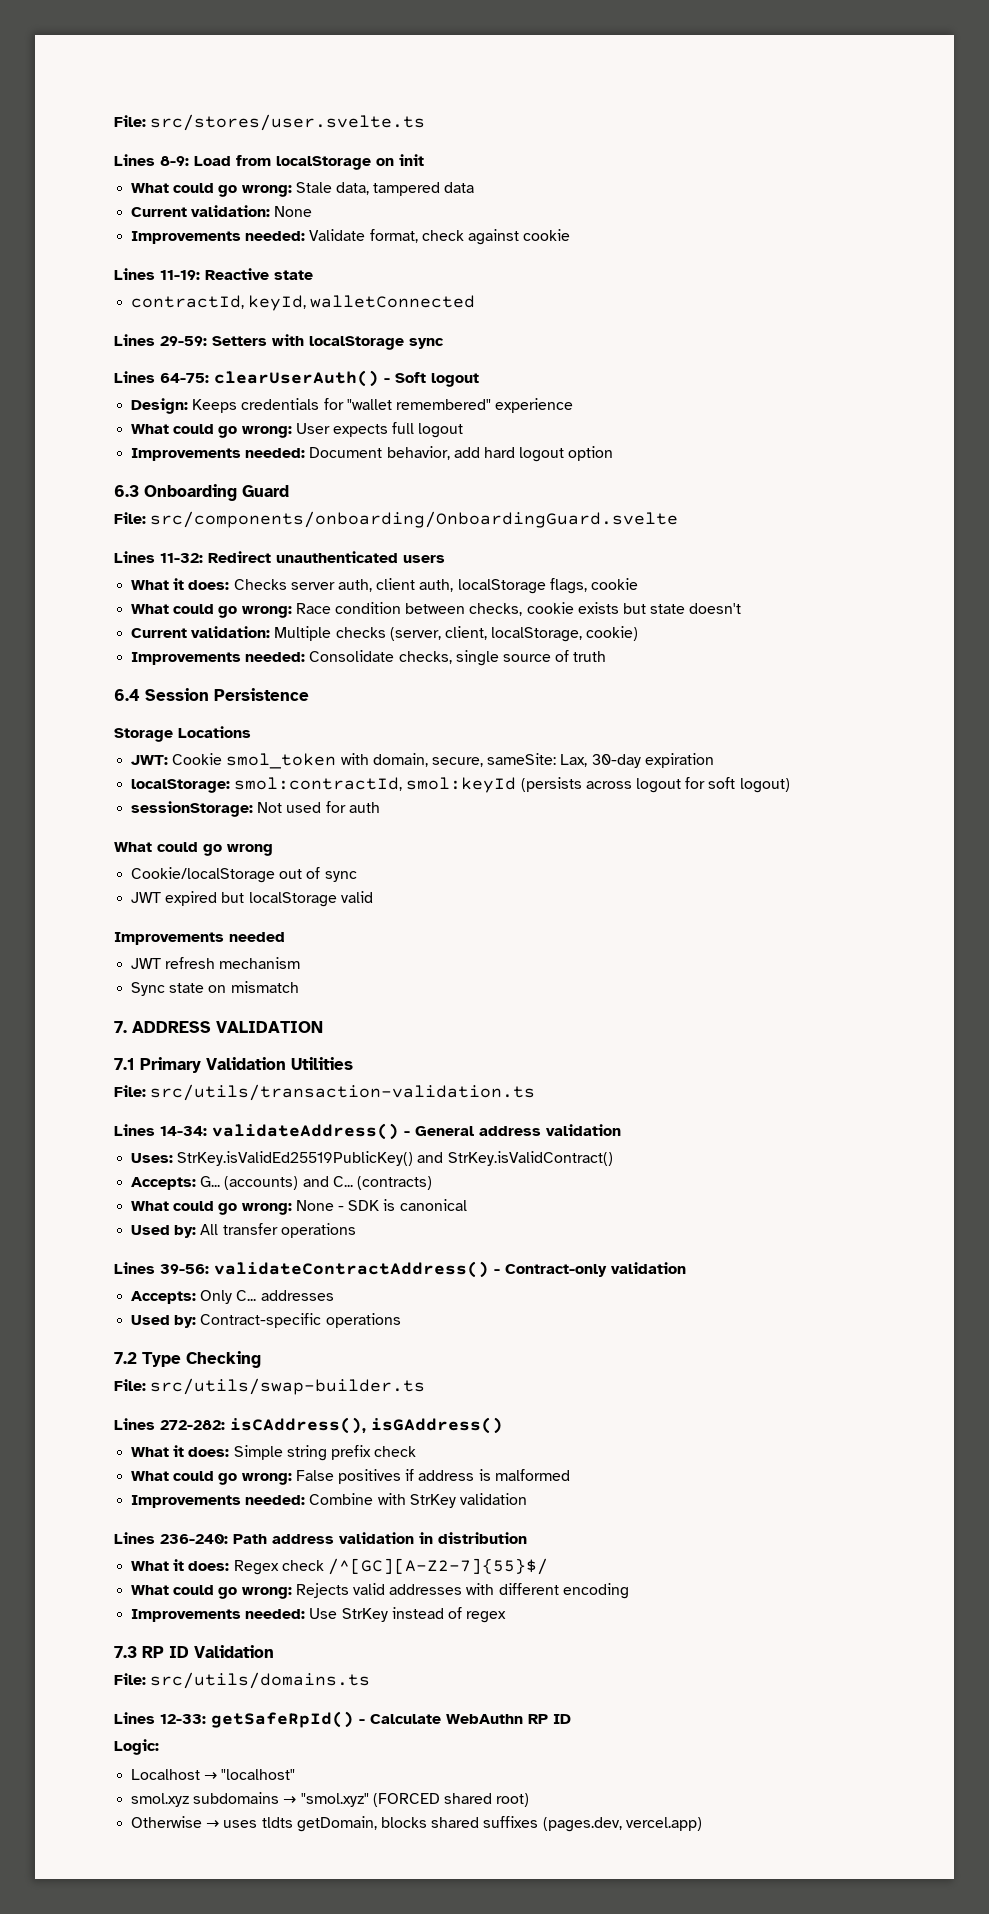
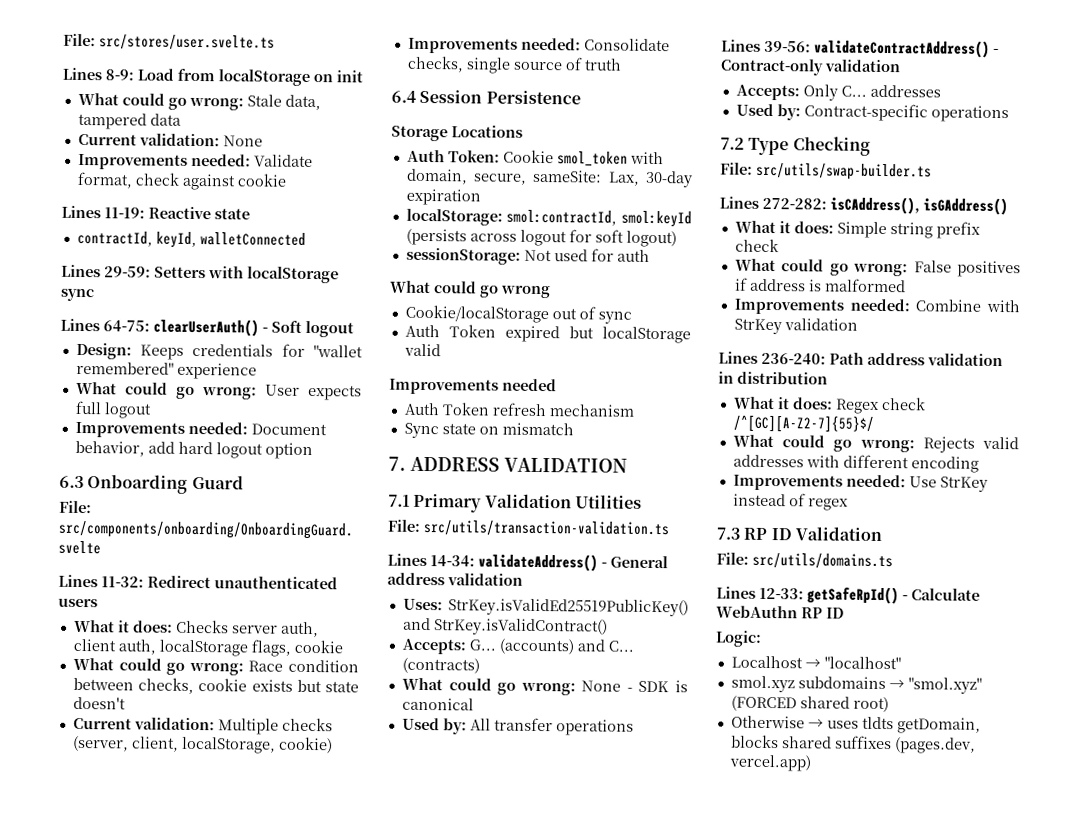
- JWT: Cookie smol_token with domain, secure, sameSite: Lax, 30-day expiration
+ Auth Token: Cookie smol_token with domain, secure, sameSite: Lax, 30-day expiration
- JWT expired but localStorage valid
+ Auth Token expired but localStorage valid
- JWT refresh mechanism
+ Auth Token refresh mechanism

